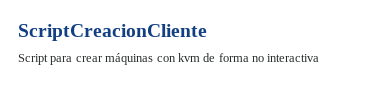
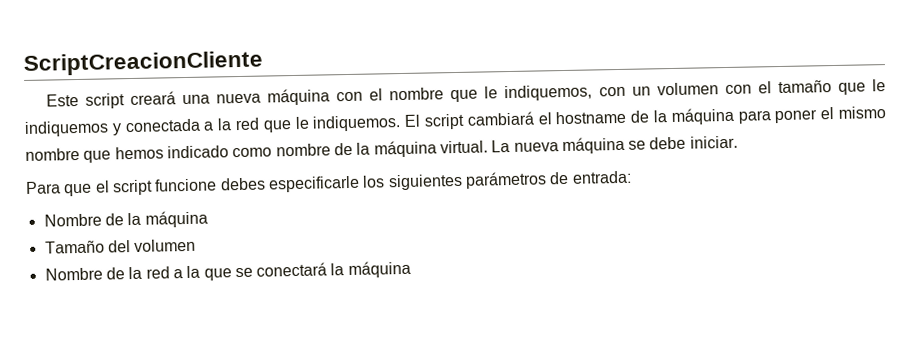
- Script para crear máquinas con kvm de forma no interactiva
+ Este script creará una nueva máquina con el nombre que le indiquemos, con un volumen con el tamaño que le indiquemos y conectada a la red que le indiquemos. El script cambiará el hostname de la máquina para poner el mismo nombre que hemos indicado como nombre de la máquina virtual. La nueva máquina se debe iniciar.
+ Para que el script funcione debes especificarle los siguientes parámetros de entrada:
+ Nombre de la máquina
+ Tamaño del volumen
+ Nombre de la red a la que se conectará la máquina

